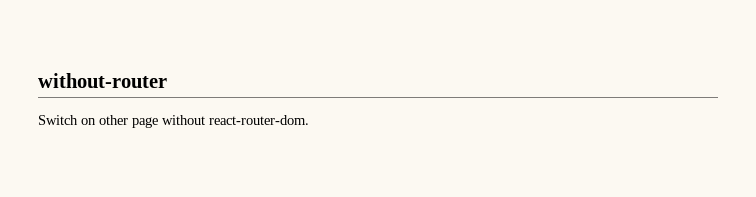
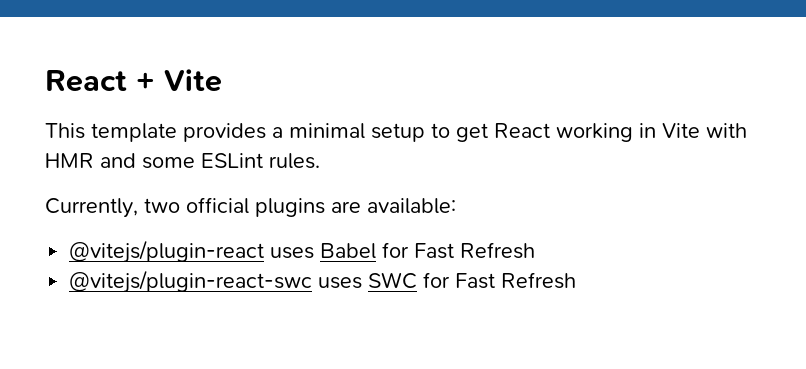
- without-router
- Switch on other page without react-router-dom.
+ React + Vite
+ This template provides a minimal setup to get React working in Vite with HMR and some ESLint rules.
+ Currently, two official plugins are available:
+ @vitejs/plugin-react uses Babel for Fast Refresh
+ @vitejs/plugin-react-swc uses SWC for Fast Refresh

